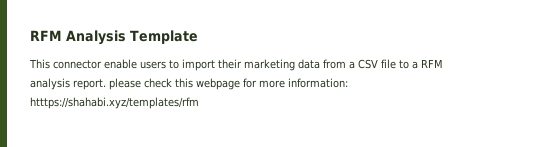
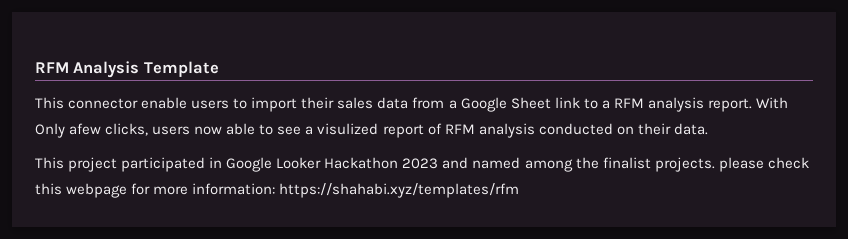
- This connector enable users to import their marketing data from a CSV file to a RFM analysis report. please check this webpage for more information: htttps://shahabi.xyz/templates/rfm
+ This connector enable users to import their sales data from a Google Sheet link to a RFM analysis report. With Only afew clicks, users now able to see a visulized report of RFM analysis conducted on their data.
+ This project participated in Google Looker Hackathon 2023 and named among the finalist projects. please check this webpage for more information: https://shahabi.xyz/templates/rfm

